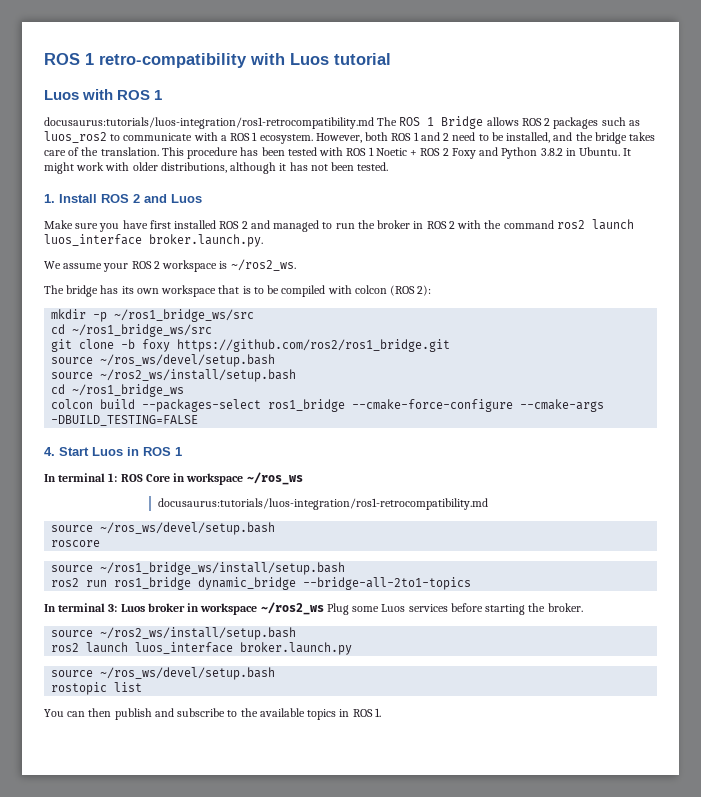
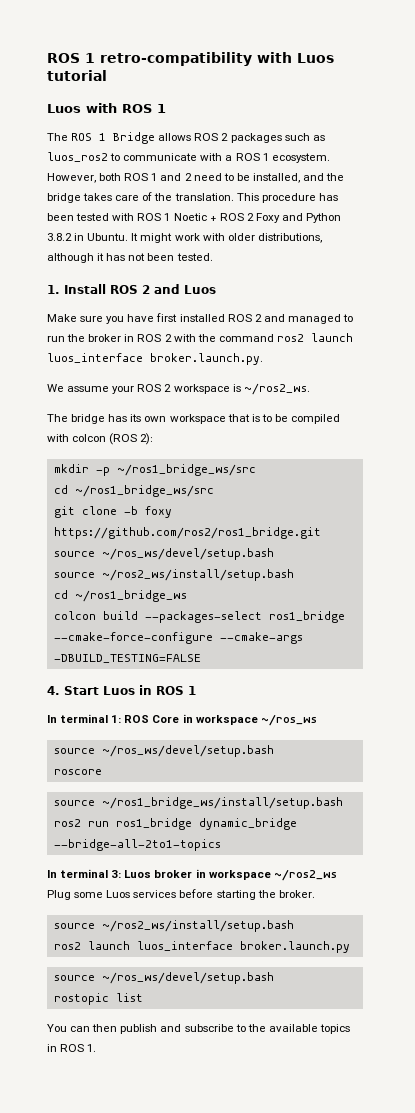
- docusaurus:tutorials/luos-integration/ros1-retrocompatibility.md The ROS 1 Bridge allows ROS 2 packages such as luos_ros2 to communicate with a ROS 1 ecosystem.
+ The ROS 1 Bridge allows ROS 2 packages such as luos_ros2 to communicate with a ROS 1 ecosystem.
  In terminal 1: ROS Core in workspace ~/ros_ws
- docusaurus:tutorials/luos-integration/ros1-retrocompatibility.md

